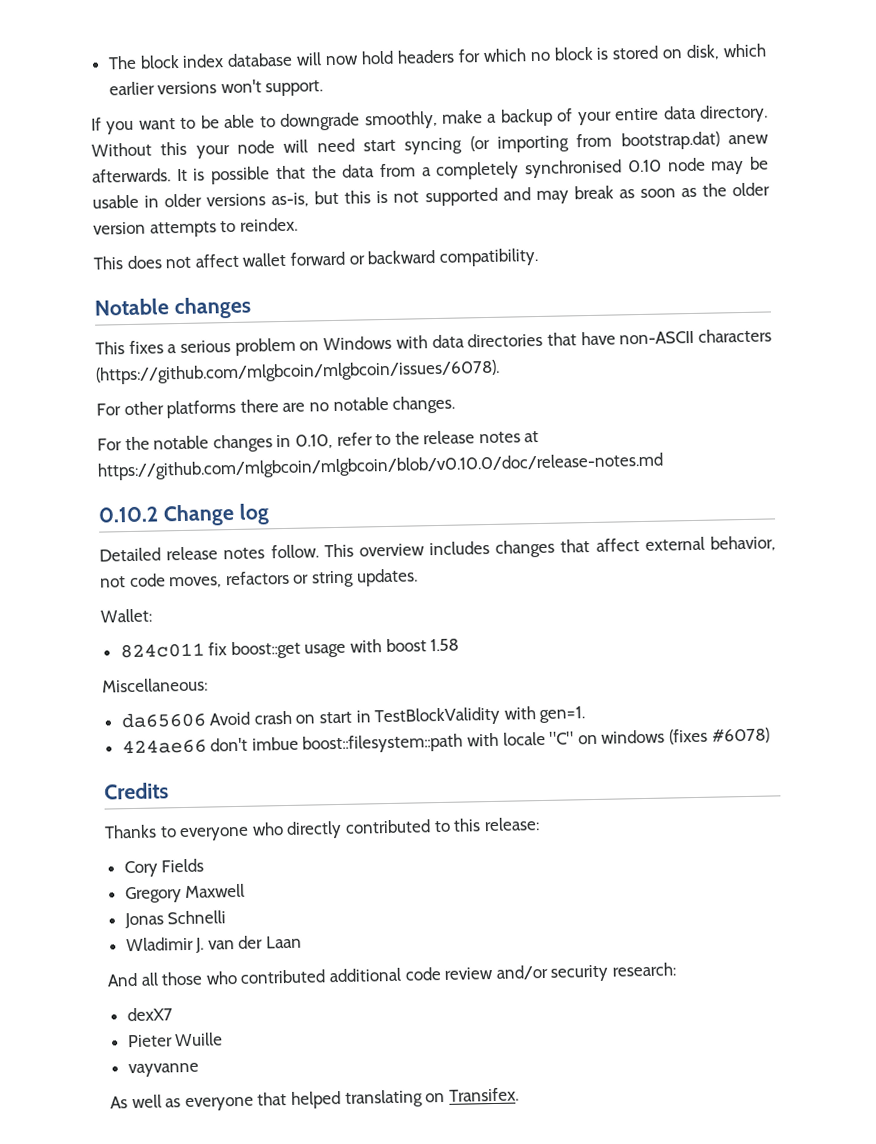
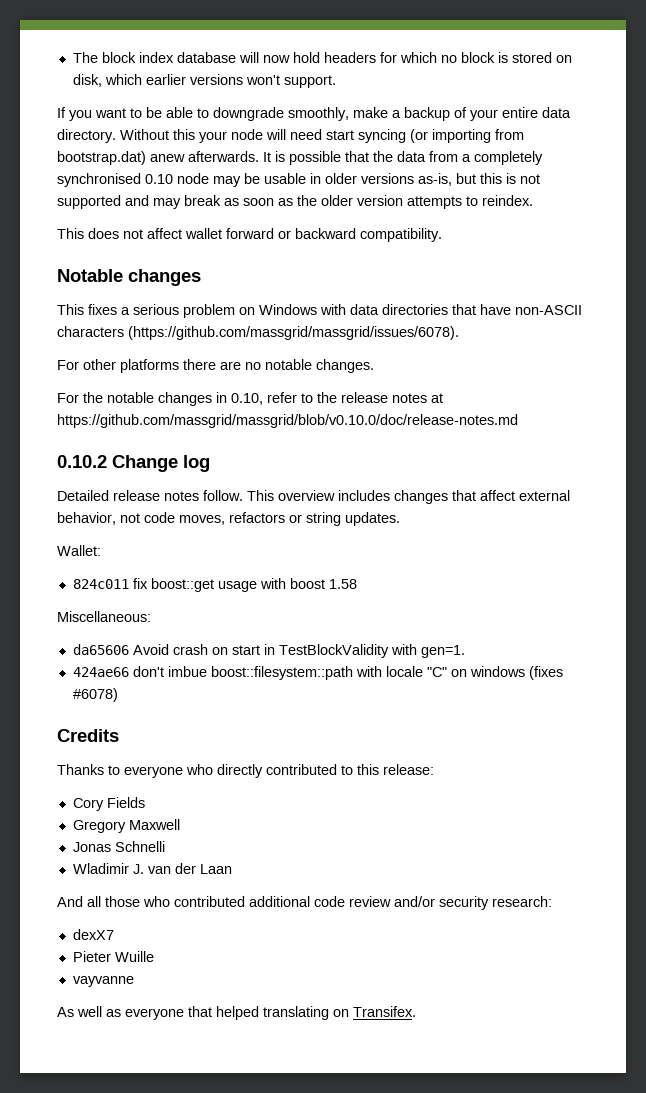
- This fixes a serious problem on Windows with data directories that have non-ASCII characters (https://github.com/mlgbcoin/mlgbcoin/issues/6078).
+ This fixes a serious problem on Windows with data directories that have non-ASCII characters (https://github.com/massgrid/massgrid/issues/6078).
- For the notable changes in 0.10, refer to the release notes at https://github.com/mlgbcoin/mlgbcoin/blob/v0.10.0/doc/release-notes.md
+ For the notable changes in 0.10, refer to the release notes at https://github.com/massgrid/massgrid/blob/v0.10.0/doc/release-notes.md

